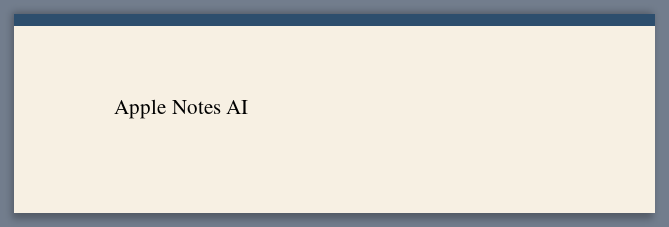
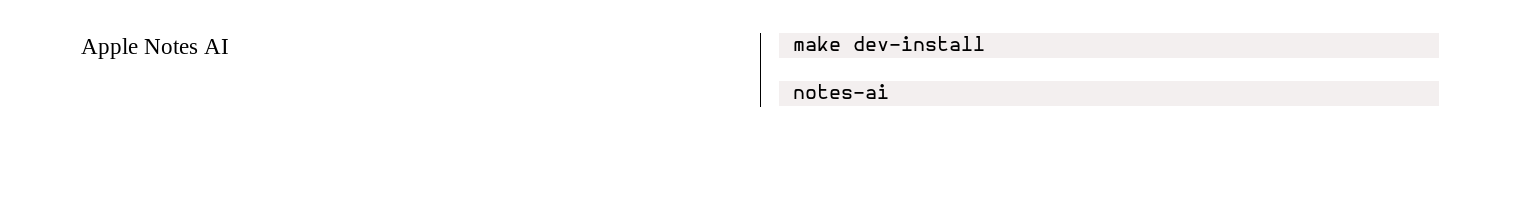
+ make dev-install
+ notes-ai

